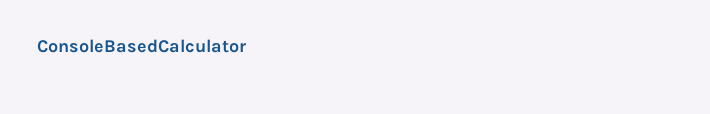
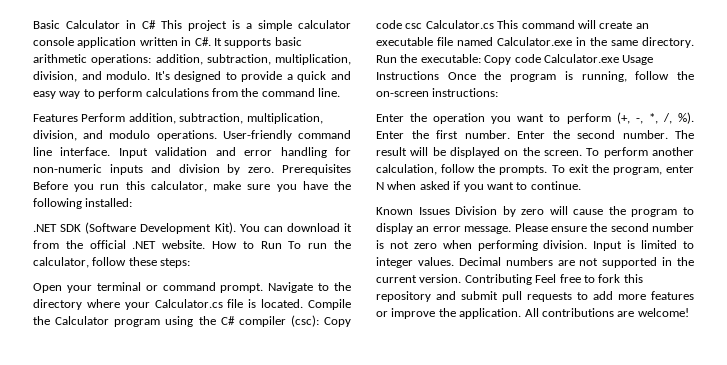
- ConsoleBasedCalculator
+ Basic Calculator in C# This project is a simple calculator console application written in C#. It supports basic arithmetic operations: addition, subtraction, multiplication, division, and modulo. It's designed to provide a quick and easy way to perform calculations from the command line.
+ Features Perform addition, subtraction, multiplication, division, and modulo operations. User-friendly command line interface. Input validation and error handling for non-numeric inputs and division by zero. Prerequisites Before you run this calculator, make sure you have the following installed:
+ .NET SDK (Software Development Kit). You can download it from the official .NET website. How to Run To run the calculator, follow these steps:
+ Open your terminal or command prompt. Navigate to the directory where your Calculator.cs file is located. Compile the Calculator program using the C# compiler (csc): Copy code csc Calculator.cs This command will create an executable file named Calculator.exe in the same directory. Run the executable: Copy code Calculator.exe Usage Instructions Once the program is running, follow the on-screen instructions:
+ Enter the operation you want to perform (+, -, *, /, %). Enter the first number. Enter the second number. The result will be displayed on the screen. To perform another calculation, follow the prompts. To exit the program, enter N when asked if you want to continue.
+ Known Issues Division by zero will cause the program to display an error message. Please ensure the second number is not zero when performing division. Input is limited to integer values. Decimal numbers are not supported in the current version. Contributing Feel free to fork this repository and submit pull requests to add more features or improve the application. All contributions are welcome!

